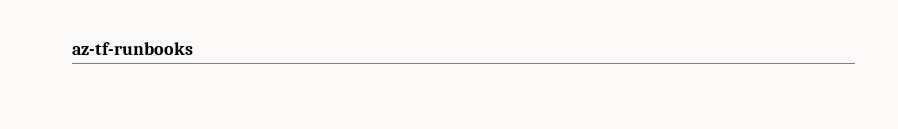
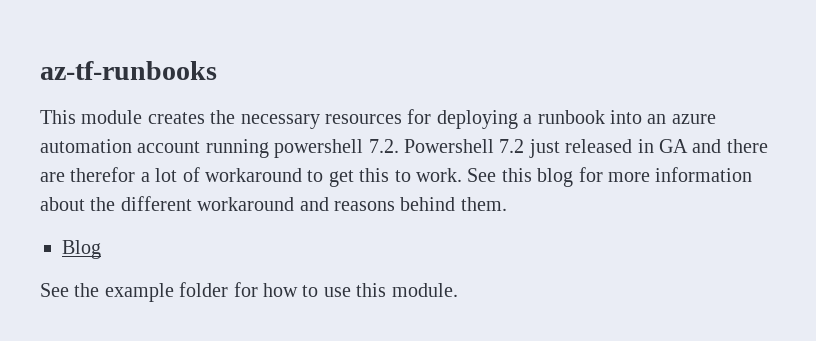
+ This module creates the necessary resources for deploying a runbook into an azure automation account running powershell 7.2. Powershell 7.2 just released in GA and there are therefor a lot of workaround to get this to work. See this blog for more information about the different workaround and reasons behind them.
+ Blog
+ See the example folder for how to use this module.

